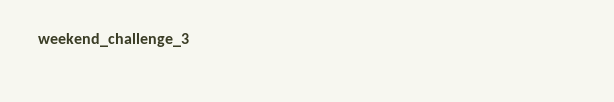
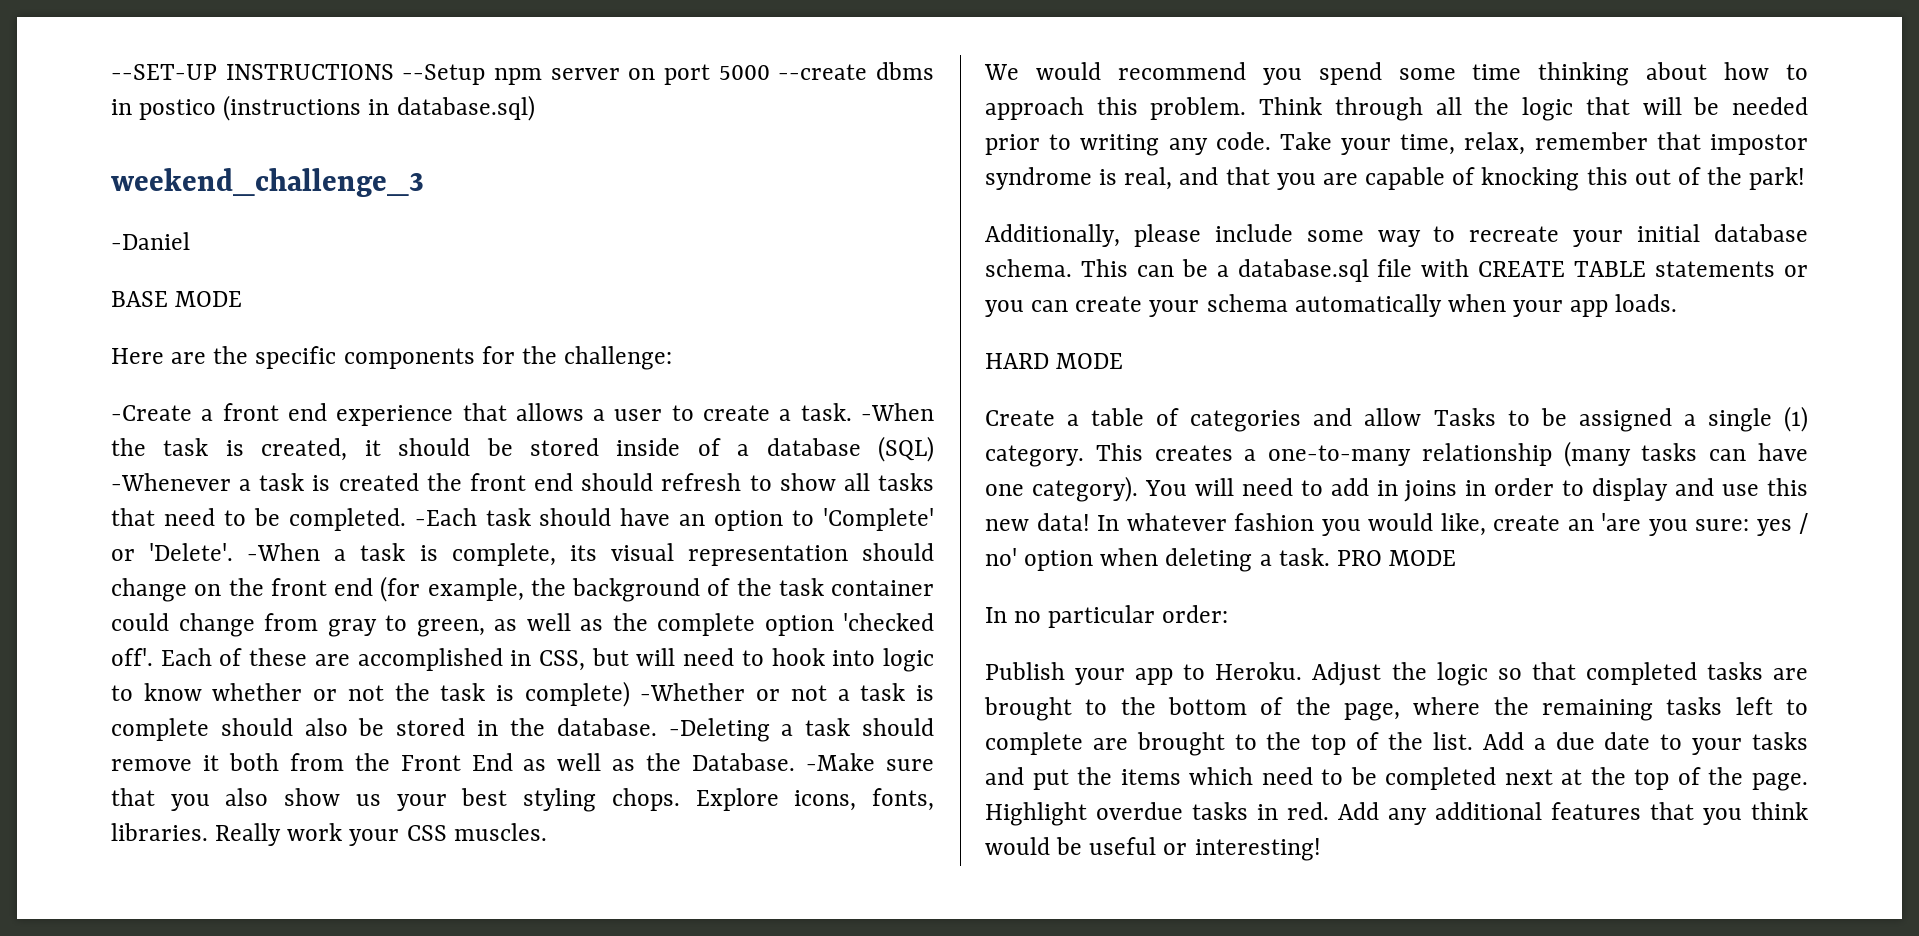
+ --SET-UP INSTRUCTIONS --Setup npm server on port 5000 --create dbms in postico (instructions in database.sql)
  weekend_challenge_3
+ -Daniel
+ BASE MODE
+ Here are the specific components for the challenge:
+ -Create a front end experience that allows a user to create a task. -When the task is created, it should be stored inside of a database (SQL) -Whenever a task is created the front end should refresh to show all tasks that need to be completed. -Each task should have an option to 'Complete' or 'Delete'. -When a task is complete, its visual representation should change on the front end (for example, the background of the task container could change from gray to green, as well as the complete option 'checked off'. Each of these are accomplished in CSS, but will need to hook into logic to know whether or not the task is complete) -Whether or not a task is complete should also be stored in the database. -Deleting a task should remove it both from the Front End as well as the Database. -Make sure that you also show us your best styling chops. Explore icons, fonts, libraries. Really work your CSS muscles.
+ We would recommend you spend some time thinking about how to approach this problem. Think through all the logic that will be needed prior to writing any code. Take your time, relax, remember that impostor syndrome is real, and that you are capable of knocking this out of the park!
+ Additionally, please include some way to recreate your initial database schema. This can be a database.sql file with CREATE TABLE statements or you can create your schema automatically when your app loads.
+ HARD MODE
+ Create a table of categories and allow Tasks to be assigned a single (1) category. This creates a one-to-many relationship (many tasks can have one category). You will need to add in joins in order to display and use this new data! In whatever fashion you would like, create an 'are you sure: yes / no' option when deleting a task. PRO MODE
+ In no particular order:
+ Publish your app to Heroku. Adjust the logic so that completed tasks are brought to the bottom of the page, where the remaining tasks left to complete are brought to the top of the list. Add a due date to your tasks and put the items which need to be completed next at the top of the page. Highlight overdue tasks in red. Add any additional features that you think would be useful or interesting!

